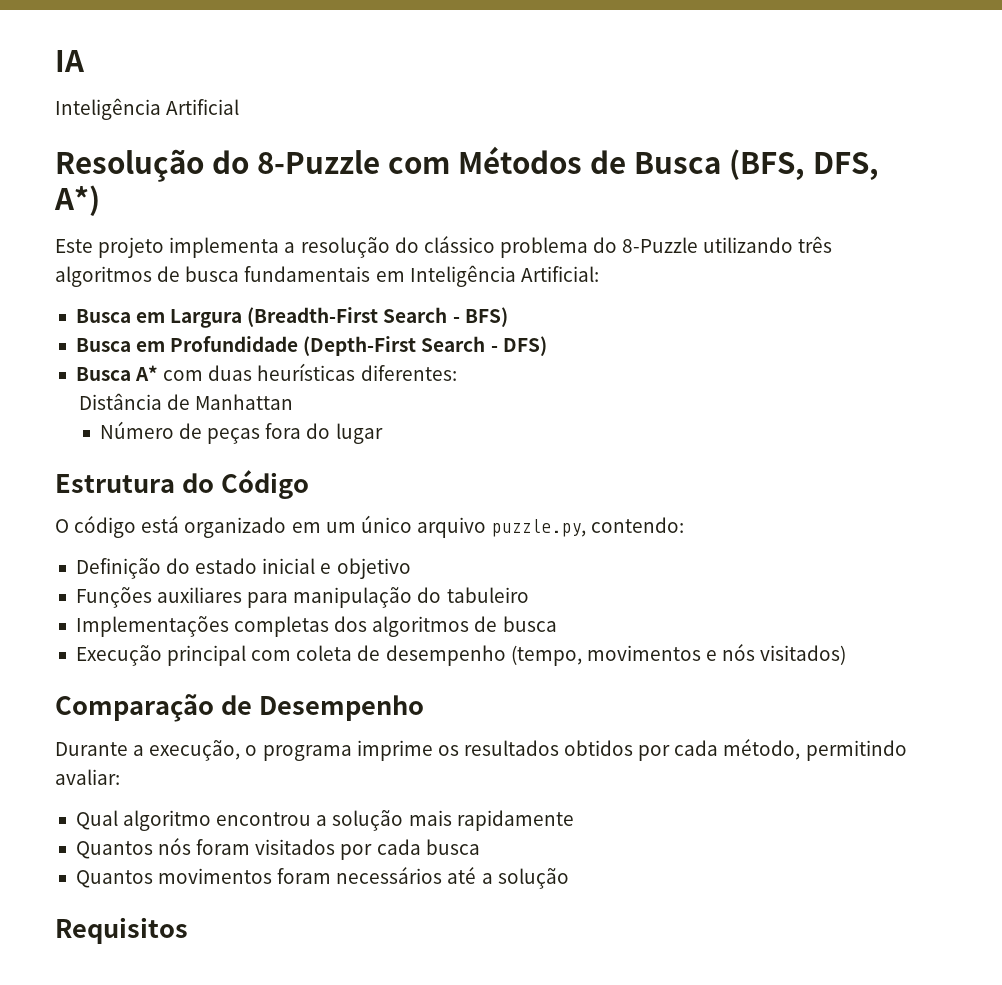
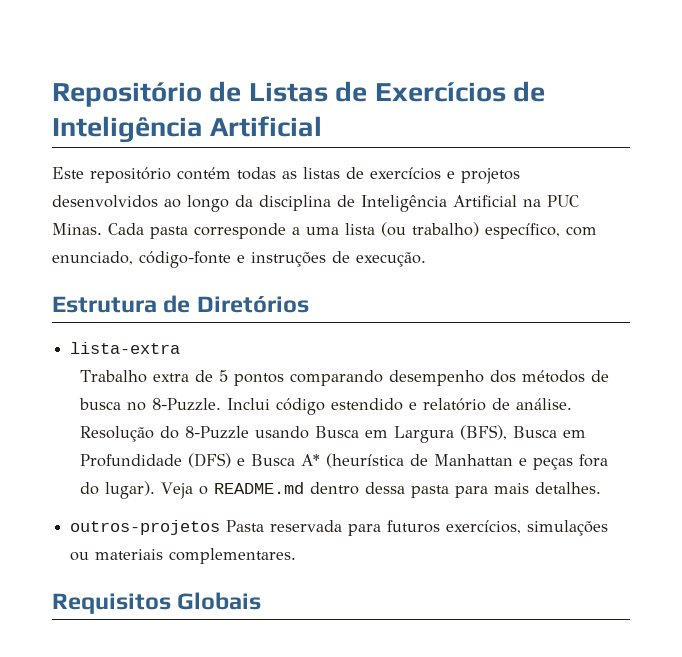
- IA
- Inteligência Artificial
- Resolução do 8-Puzzle com Métodos de Busca (BFS, DFS, A*)
- Este projeto implementa a resolução do clássico problema do 8-Puzzle utilizando três algoritmos de busca fundamentais em Inteligência Artificial:
- Busca em Largura (Breadth-First Search - BFS)
- Busca em Profundidade (Depth-First Search - DFS)
- Busca A* com duas heurísticas diferentes:
- Distância de Manhattan
- Número de peças fora do lugar
- Estrutura do Código
- O código está organizado em um único arquivo puzzle.py, contendo:
- Definição do estado inicial e objetivo
- Funções auxiliares para manipulação do tabuleiro
- Implementações completas dos algoritmos de busca
- Execução principal com coleta de desempenho (tempo, movimentos e nós visitados)
- Comparação de Desempenho
- Durante a execução, o programa imprime os resultados obtidos por cada método, permitindo avaliar:
- Qual algoritmo encontrou a solução mais rapidamente
- Quantos nós foram visitados por cada busca
- Quantos movimentos foram necessários até a solução
+ Repositório de Listas de Exercícios de Inteligência Artificial
+ Este repositório contém todas as listas de exercícios e projetos desenvolvidos ao longo da disciplina de Inteligência Artificial na PUC Minas. Cada pasta corresponde a uma lista (ou trabalho) específico, com enunciado, código-fonte e instruções de execução.
+ Estrutura de Diretórios
+ lista-extra
+ Trabalho extra de 5 pontos comparando desempenho dos métodos de busca no 8-Puzzle. Inclui código estendido e relatório de análise. Resolução do 8-Puzzle usando Busca em Largura (BFS), Busca em Profundidade (DFS) e Busca A* (heurística de Manhattan e peças fora do lugar). Veja o README.md dentro dessa pasta para mais detalhes.
+ outros-projetos Pasta reservada para futuros exercícios, simulações ou materiais complementares.
- Requisitos
+ Requisitos Globais

